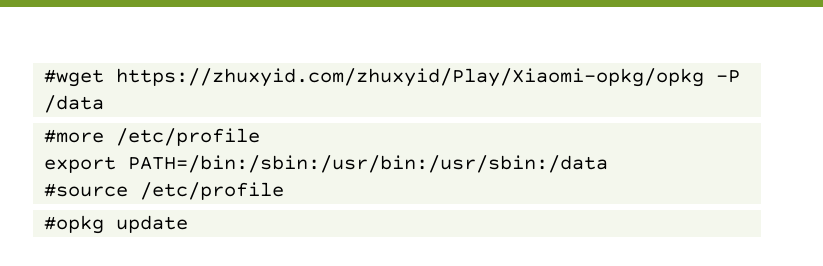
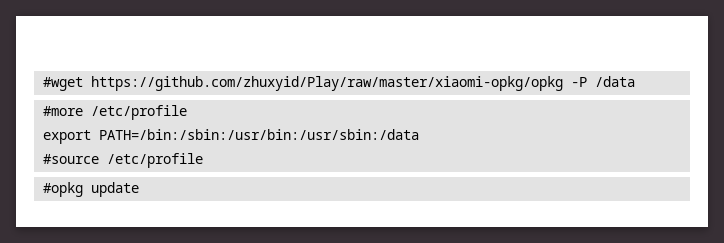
- #wget https://zhuxyid.com/zhuxyid/Play/Xiaomi-opkg/opkg -P /data
+ #wget https://github.com/zhuxyid/Play/raw/master/xiaomi-opkg/opkg -P /data

